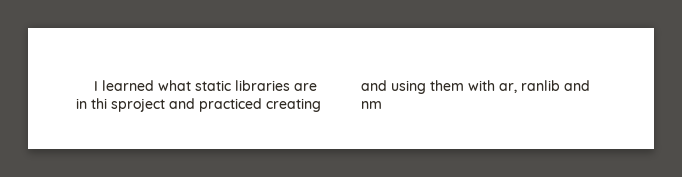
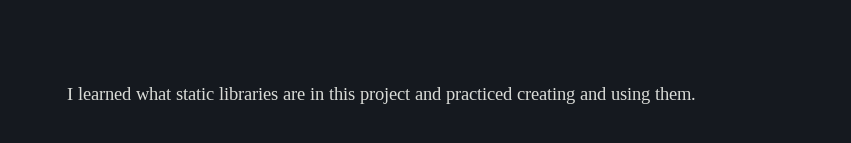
- I learned what static libraries are in thi sproject and practiced creating and using them with ar, ranlib and nm
+ I learned what static libraries are in this project and practiced creating and using them.

